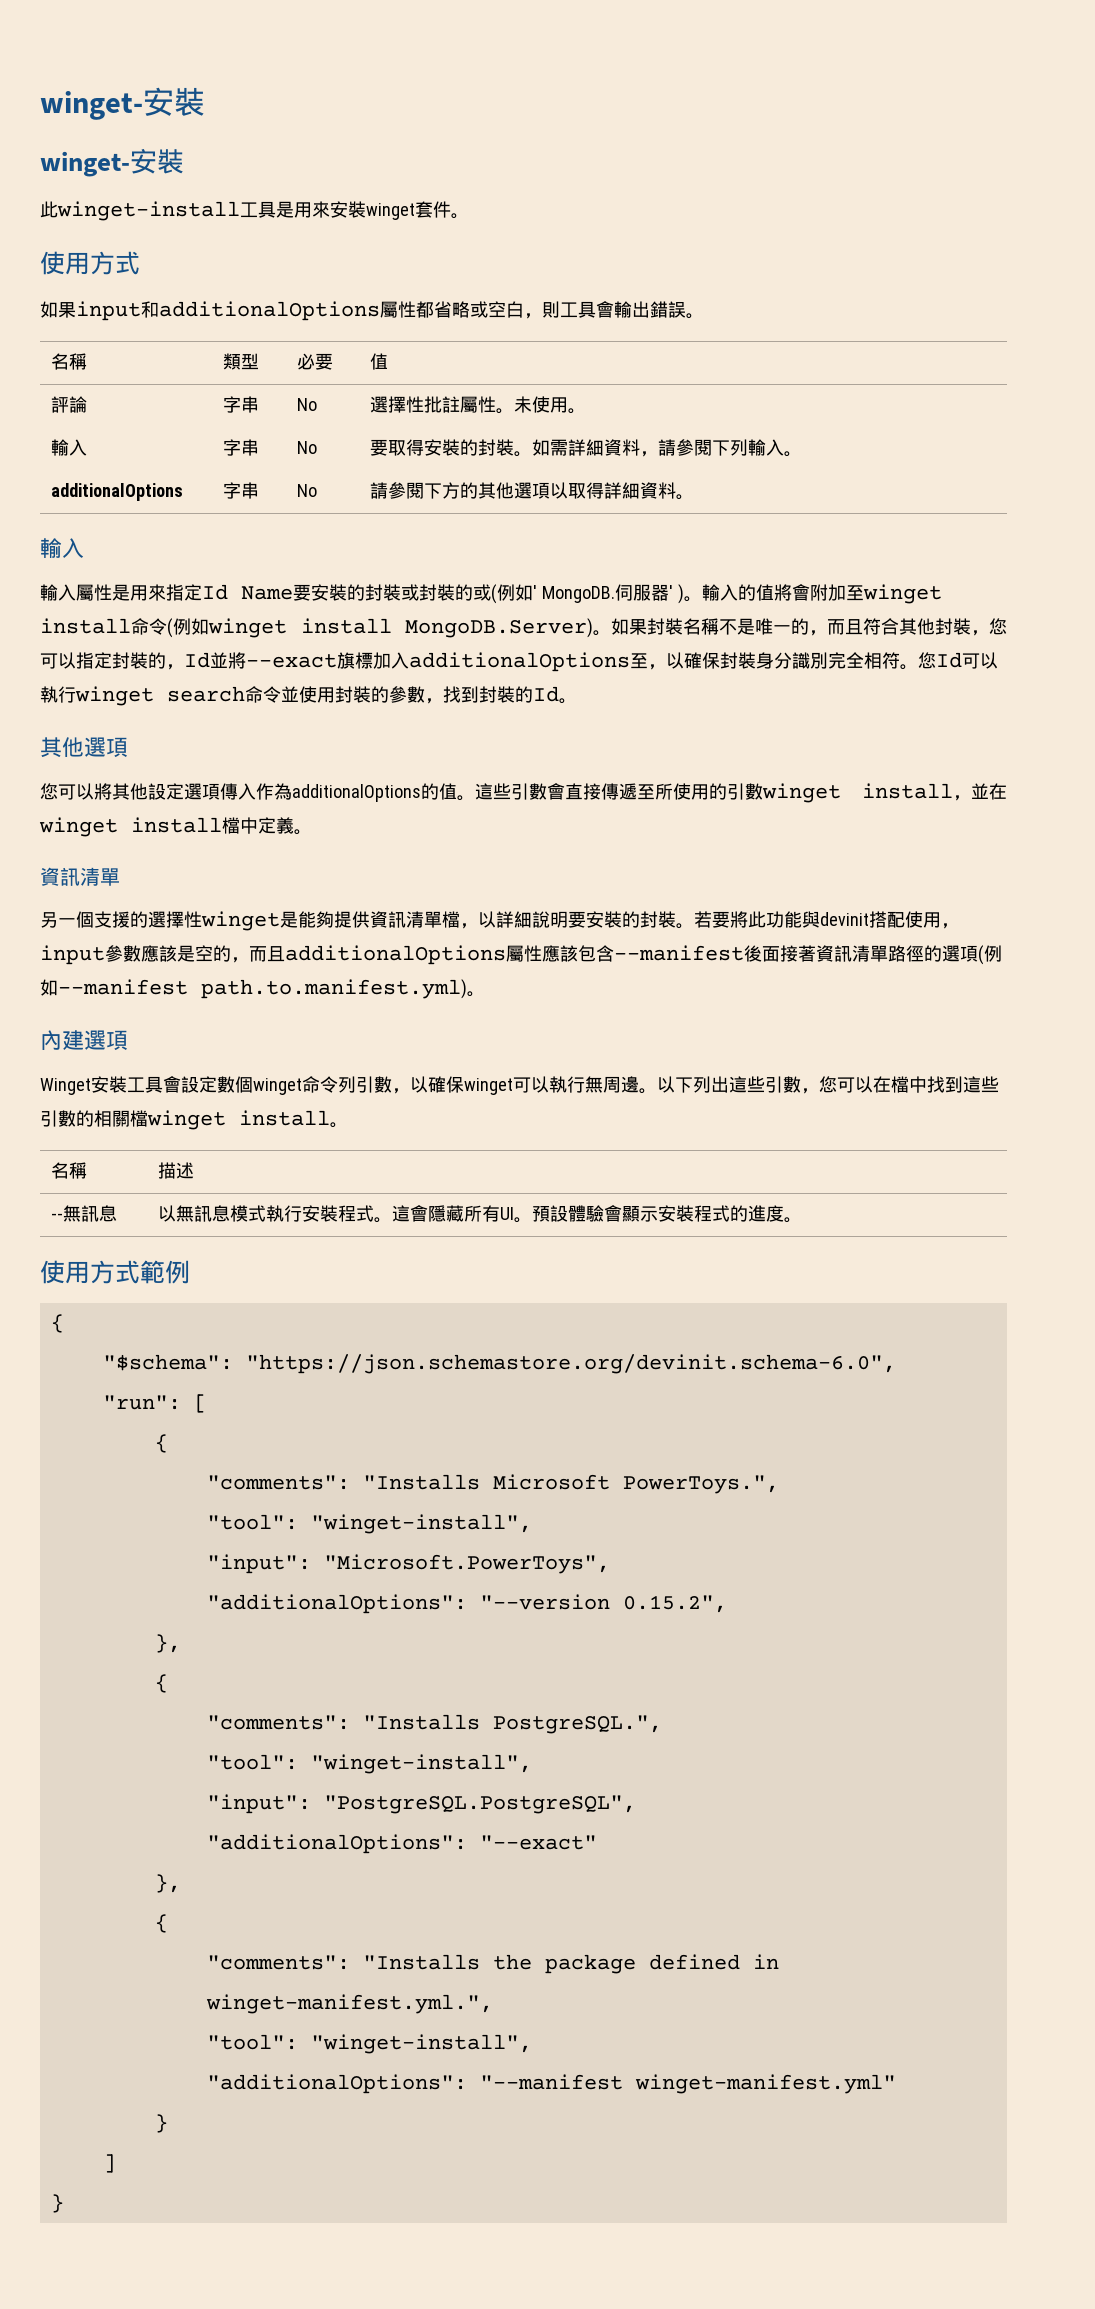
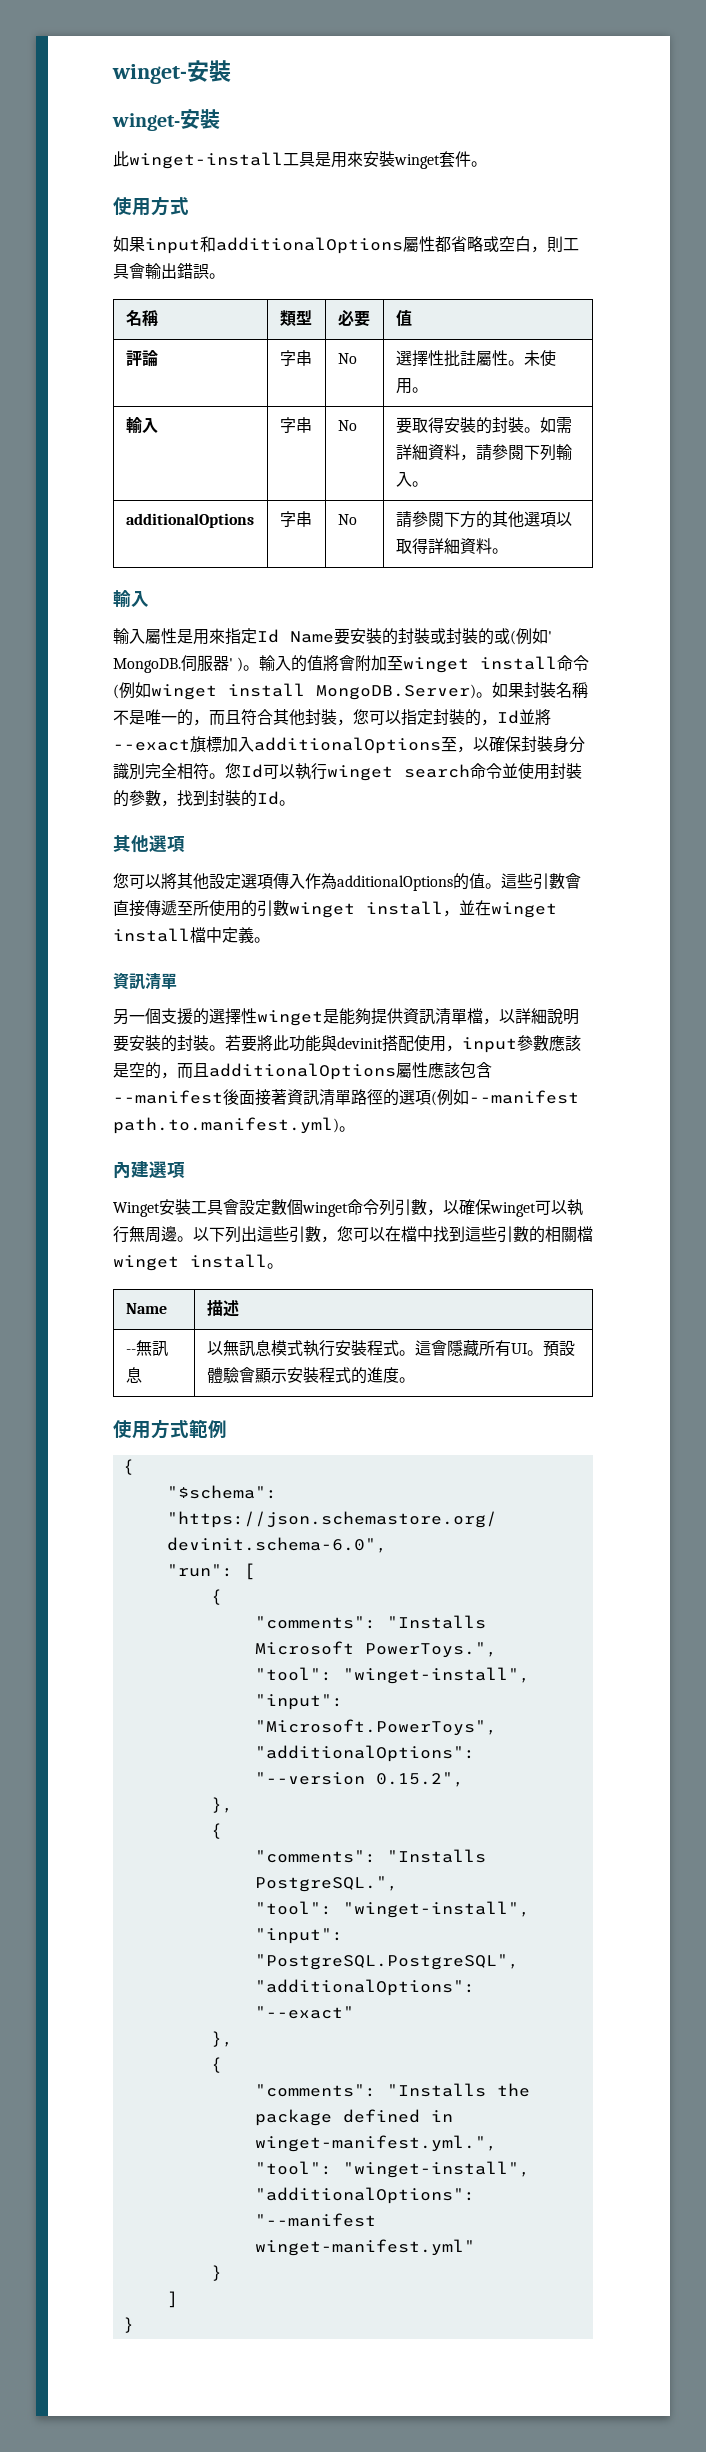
- 名稱 | 描述
+ Name | 描述

